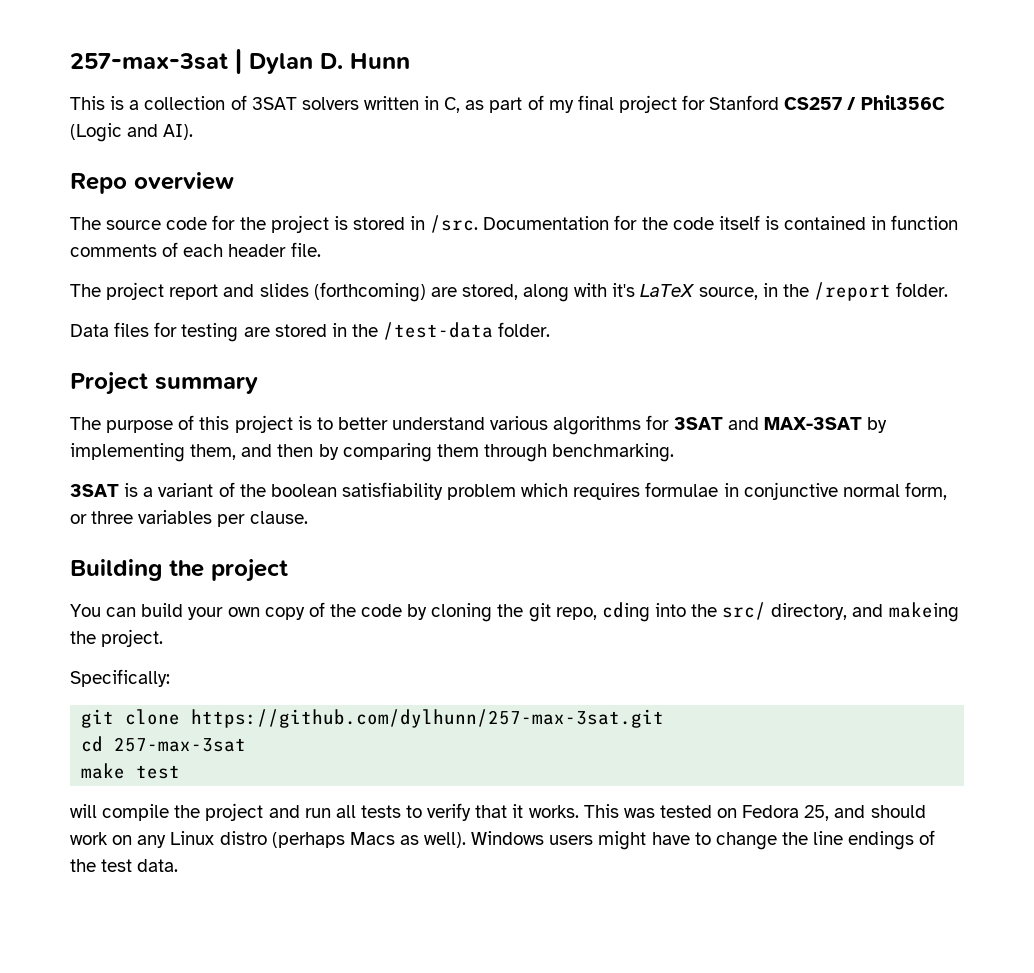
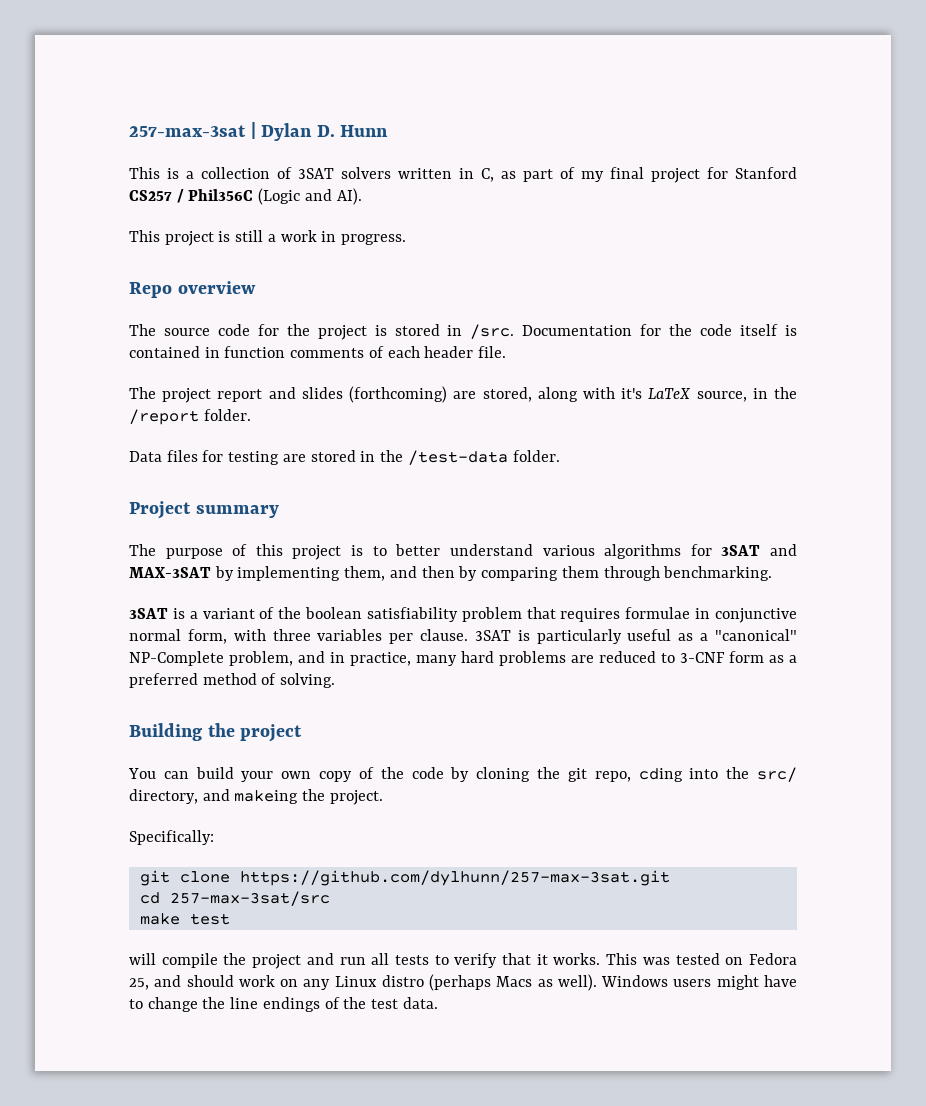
+ This project is still a work in progress.
- 3SAT is a variant of the boolean satisfiability problem which requires formulae in conjunctive normal form, or three variables per clause.
+ 3SAT is a variant of the boolean satisfiability problem that requires formulae in conjunctive normal form, with three variables per clause. 3SAT is particularly useful as a "canonical" NP-Complete problem, and in practice, many hard problems are reduced to 3-CNF form as a preferred method of solving.
- cd 257-max-3sat
+ cd 257-max-3sat/src

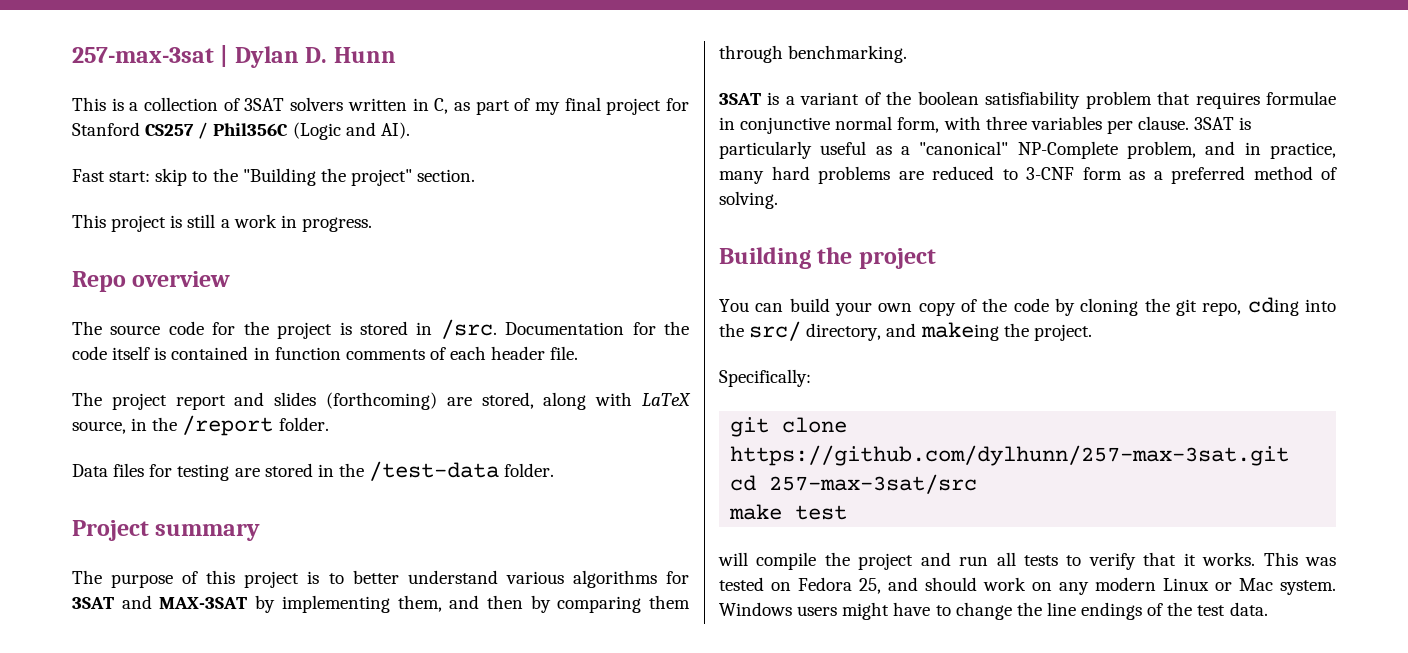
+ Fast start: skip to the "Building the project" section.
- The project report and slides (forthcoming) are stored, along with it's LaTeX source, in the /report folder.
+ The project report and slides (forthcoming) are stored, along with LaTeX source, in the /report folder.
- This was tested on Fedora 25, and should work on any Linux distro (perhaps Macs as well).
+ This was tested on Fedora 25, and should work on any modern Linux or Mac system.

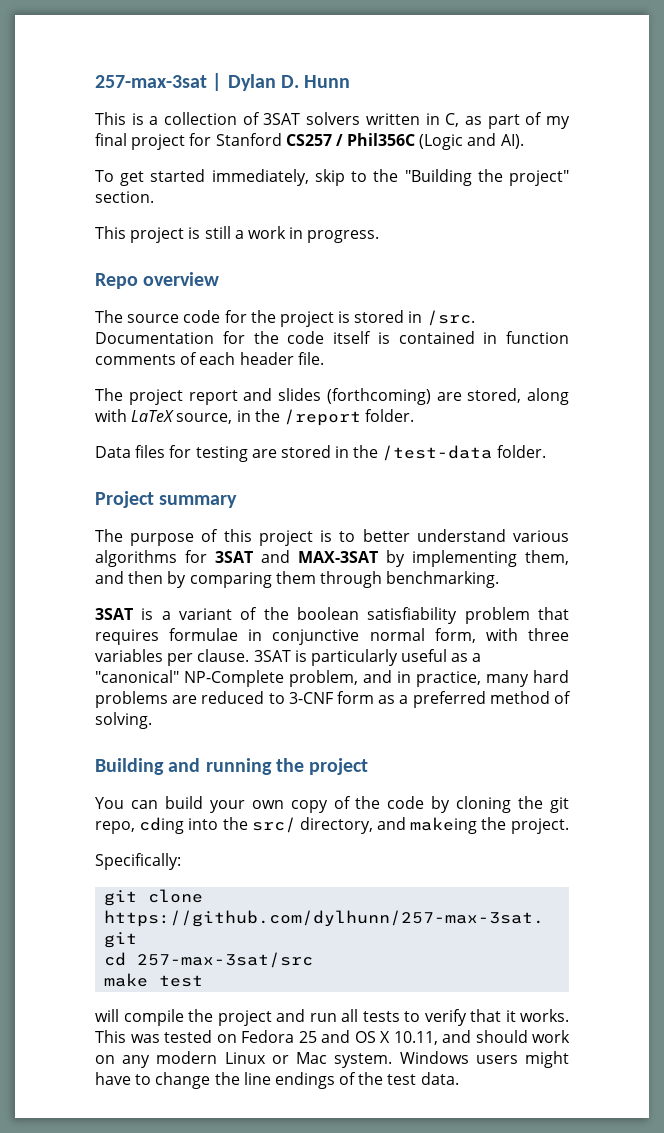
- Fast start: skip to the "Building the project" section.
+ To get started immediately, skip to the "Building the project" section.
- Building the project
+ Building and running the project
- This was tested on Fedora 25, and should work on any modern Linux or Mac system.
+ This was tested on Fedora 25 and OS X 10.11, and should work on any modern Linux or Mac system.

